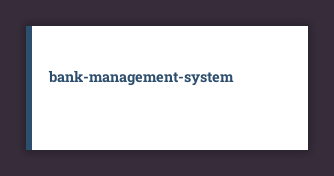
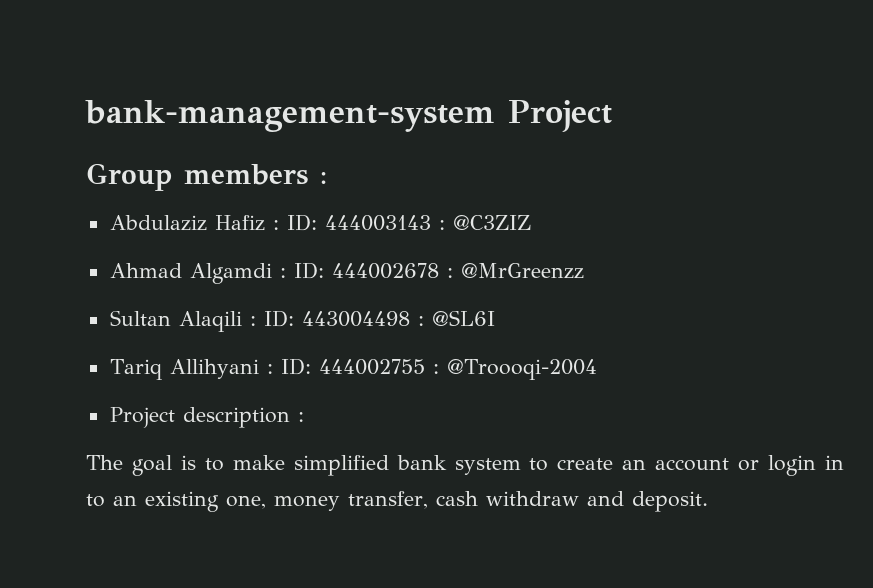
- bank-management-system
+ bank-management-system Project
+ Group members :
+ Abdulaziz Hafiz : ID: 444003143 : @C3ZIZ
+ Ahmad Algamdi : ID: 444002678 : @MrGreenzz
+ Sultan Alaqili : ID: 443004498 : @SL6I
+ Tariq Allihyani : ID: 444002755 : @Troooqi-2004
+ Project description :
+ The goal is to make simplified bank system to create an account or login in to an existing one, money transfer, cash withdraw and deposit.

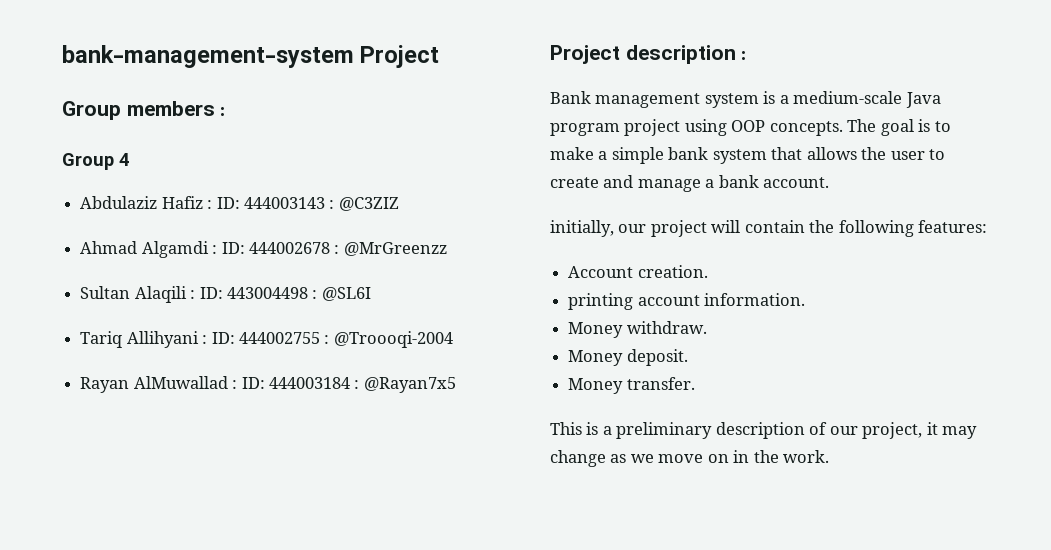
+ Group 4
+ Rayan AlMuwallad : ID: 444003184 : @Rayan7x5
  Project description :
- The goal is to make simplified bank system to create an account or login in to an existing one, money transfer, cash withdraw and deposit.
+ Bank management system is a medium-scale Java program project using OOP concepts. The goal is to make a simple bank system that allows the user to create and manage a bank account.
+ initially, our project will contain the following features:
+ Account creation.
+ printing account information.
+ Money withdraw.
+ Money deposit.
+ Money transfer.
+ This is a preliminary description of our project, it may change as we move on in the work.

